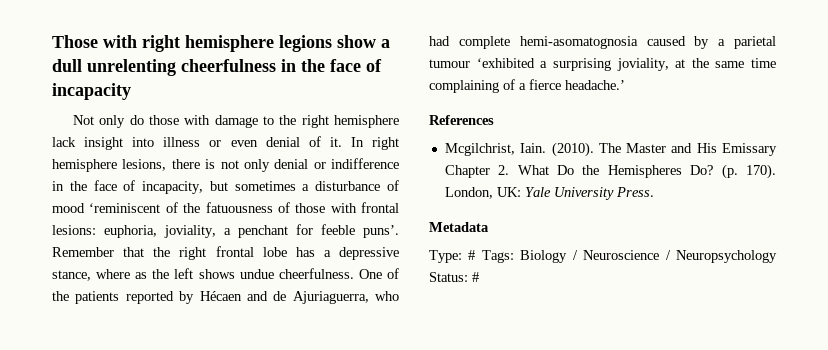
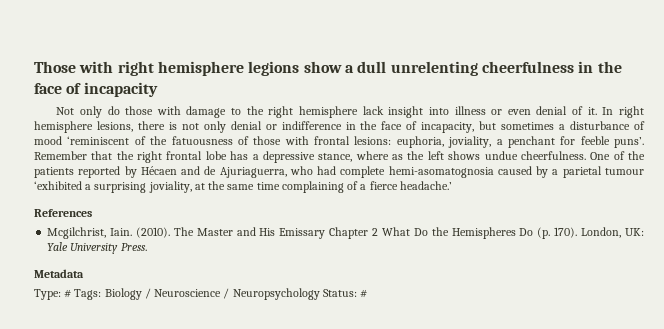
- The Master and His Emissary Chapter 2. What Do the Hemispheres Do? (p. 170).
+ The Master and His Emissary Chapter 2 What Do the Hemispheres Do (p. 170).

